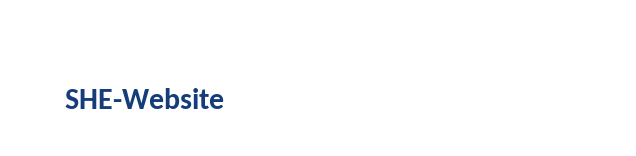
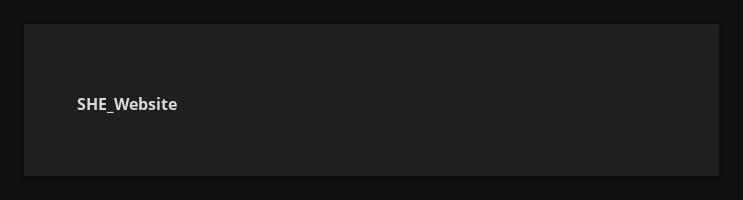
- SHE-Website
+ SHE_Website

